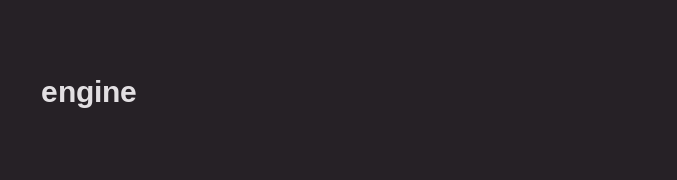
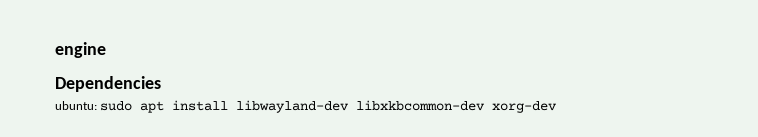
+ Dependencies
+ ubuntu: sudo apt install libwayland-dev libxkbcommon-dev xorg-dev

